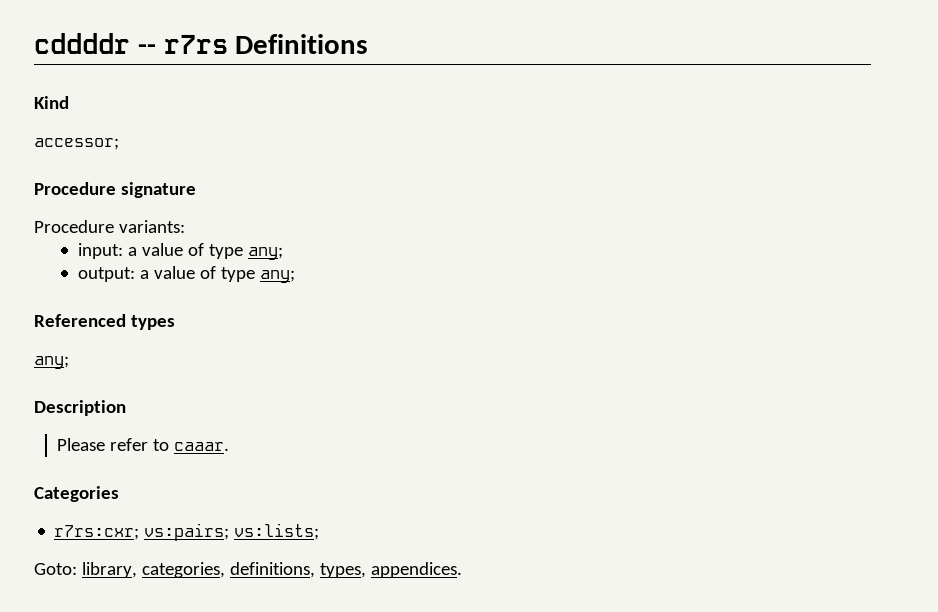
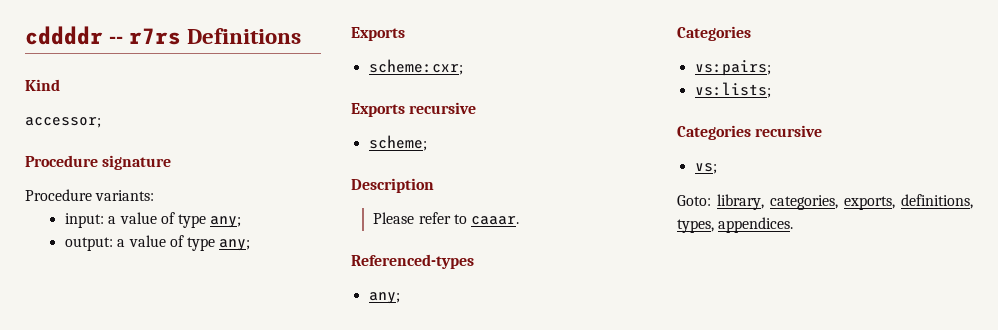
  output: a value of type any;
- Referenced types
- any;
+ Exports
+ scheme:cxr;
+ Exports recursive
+ scheme;
+ Referenced-types
+ any;
- r7rs:cxr; vs:pairs; vs:lists;
+ vs:pairs;
+ vs:lists;
+ Categories recursive
+ vs;
- Goto: library, categories, definitions, types, appendices.
+ Goto: library, categories, exports, definitions, types, appendices.

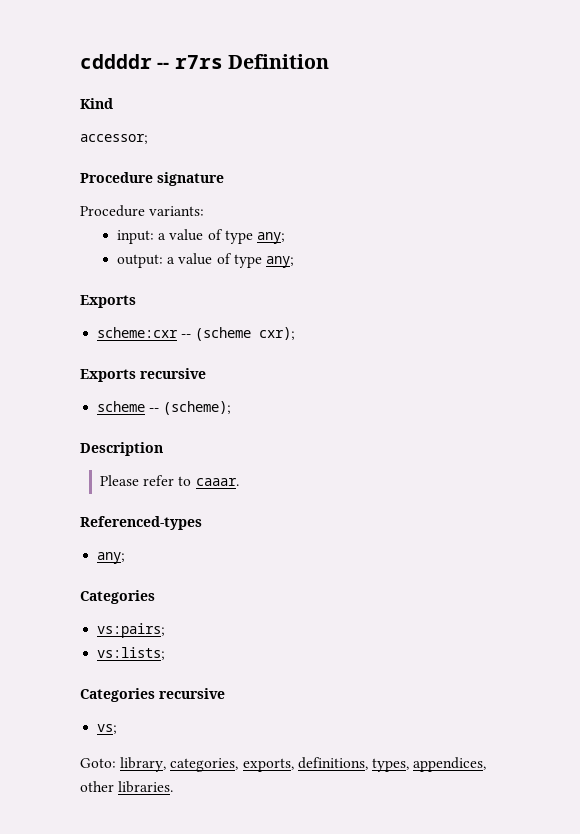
- cddddr -- r7rs Definitions
+ cddddr -- r7rs Definition
- scheme:cxr;
+ scheme:cxr -- (scheme cxr);
- scheme;
+ scheme -- (scheme);
- Goto: library, categories, exports, definitions, types, appendices.
+ Goto: library, categories, exports, definitions, types, appendices, other libraries.

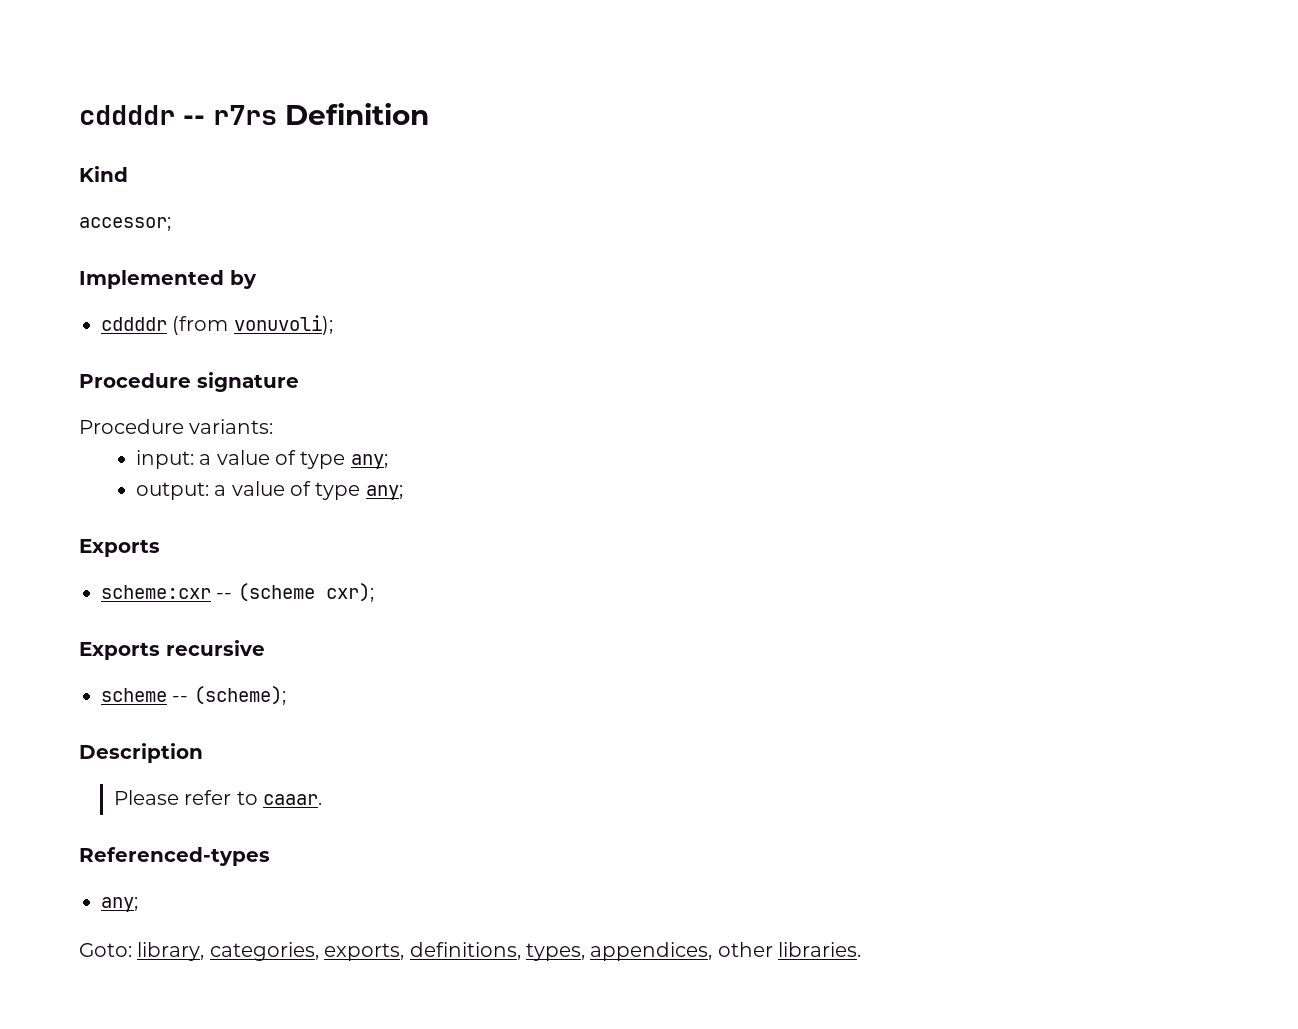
+ Implemented by
+ cddddr (from vonuvoli);
  Referenced-types
  any;
- Categories
- vs:pairs;
- vs:lists;
- Categories recursive
- vs;

